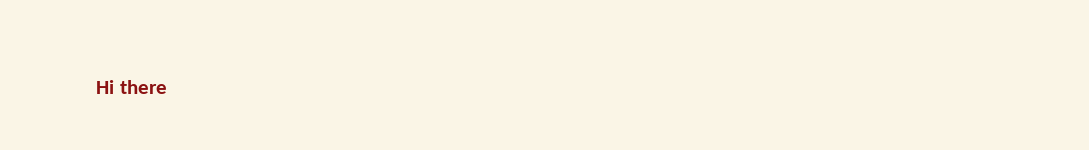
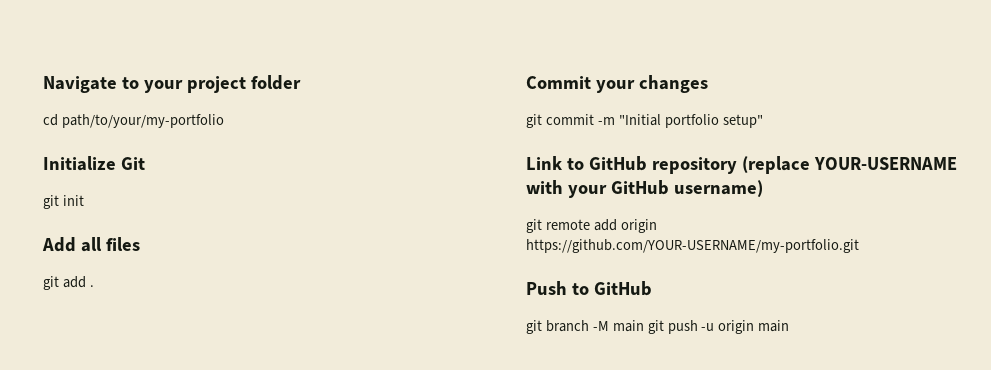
- Hi there
+ Navigate to your project folder
+ cd path/to/your/my-portfolio
+ Initialize Git
+ git init
+ Add all files
+ git add .
+ Commit your changes
+ git commit -m "Initial portfolio setup"
+ Link to GitHub repository (replace YOUR-USERNAME with your GitHub username)
+ git remote add origin https://github.com/YOUR-USERNAME/my-portfolio.git
+ Push to GitHub
+ git branch -M main git push -u origin main

